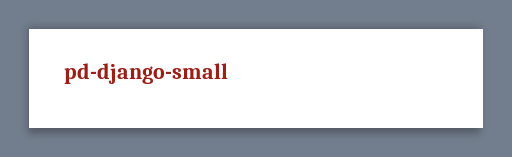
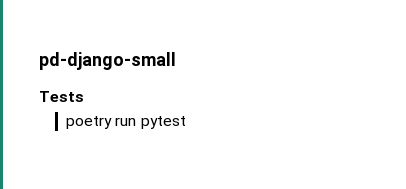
+ Tests
+ poetry run pytest

